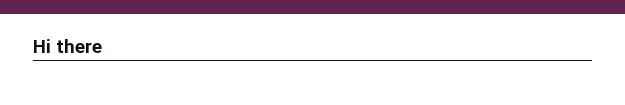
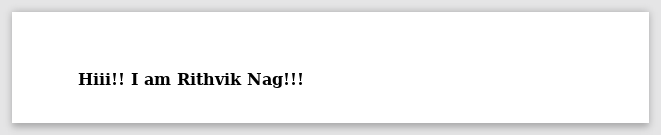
- Hi there
+ Hiii!! I am Rithvik Nag!!!

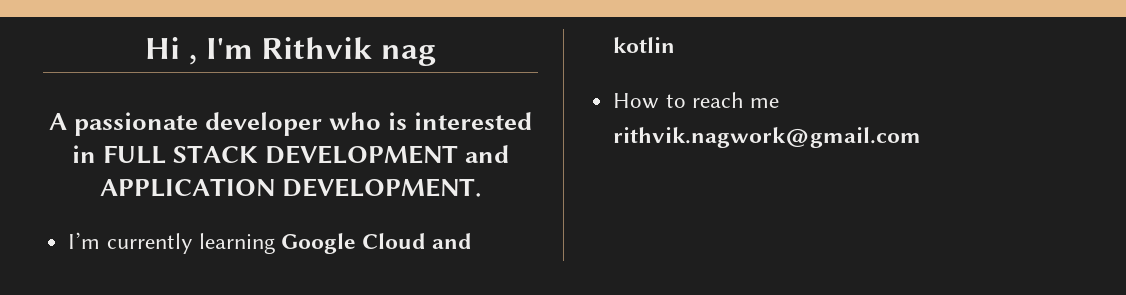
- Hiii!! I am Rithvik Nag!!!
+ Hi , I'm Rithvik nag
+ A passionate developer who is interested in FULL STACK DEVELOPMENT and APPLICATION DEVELOPMENT.
+ I’m currently learning Google Cloud and kotlin
+ How to reach me rithvik.nagwork@gmail.com

